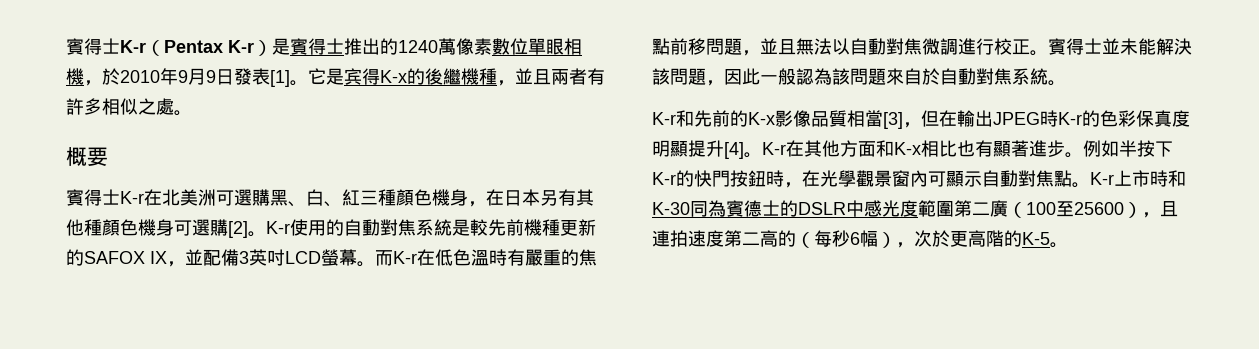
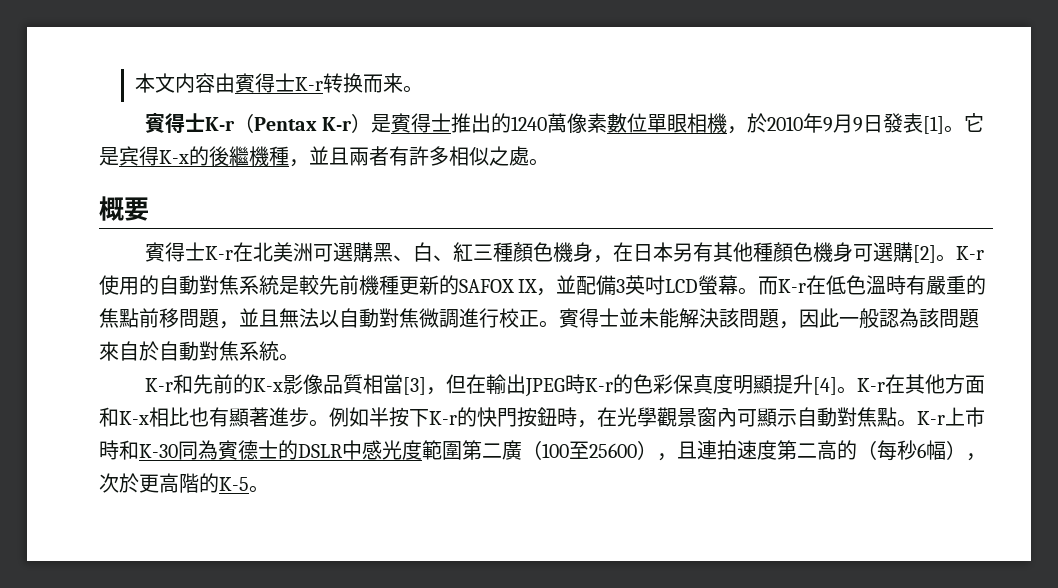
+ 本文内容由賓得士K-r转换而来。

